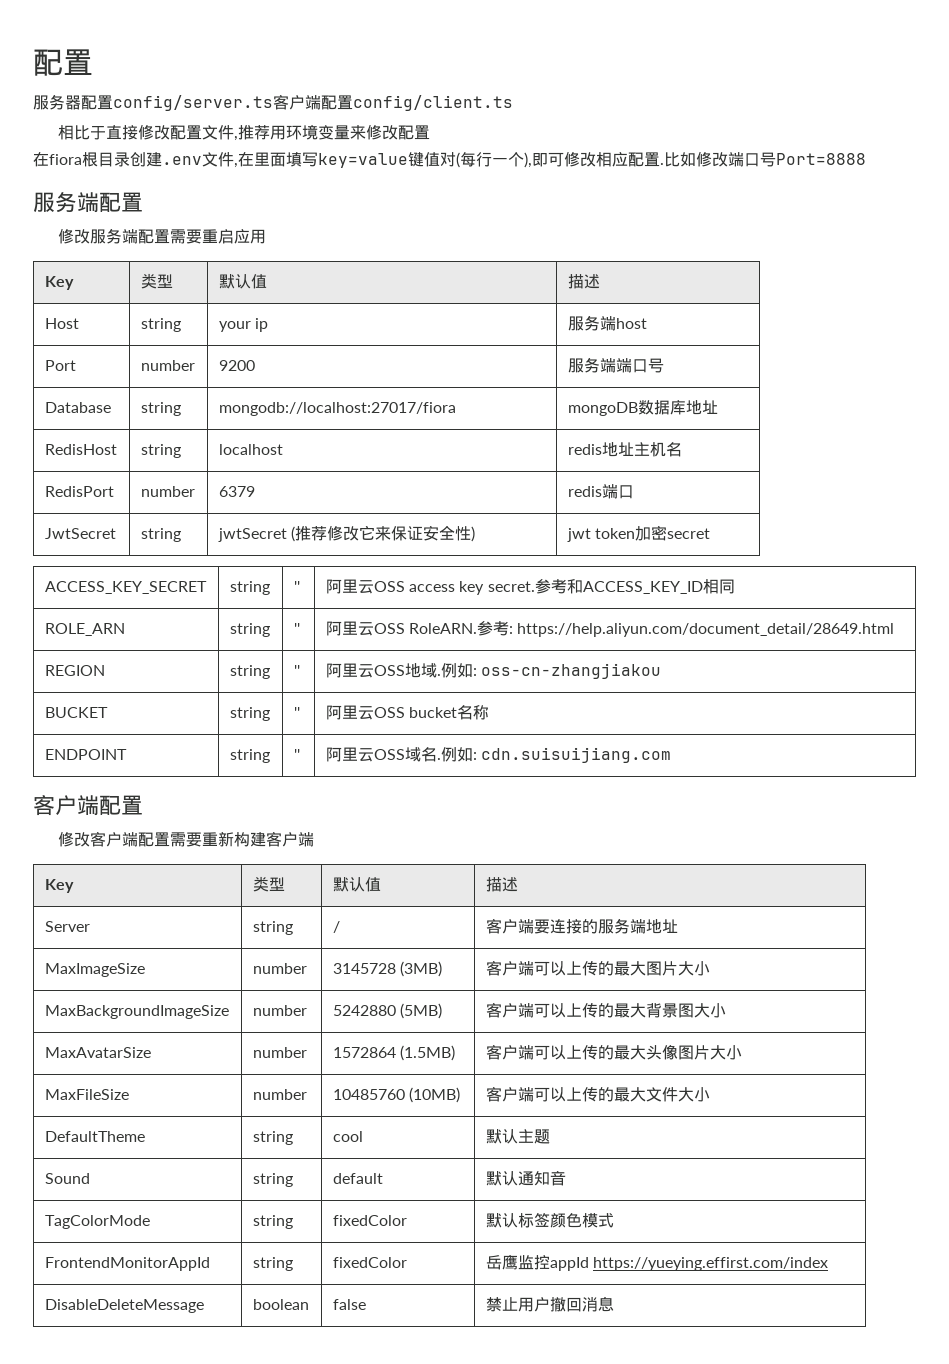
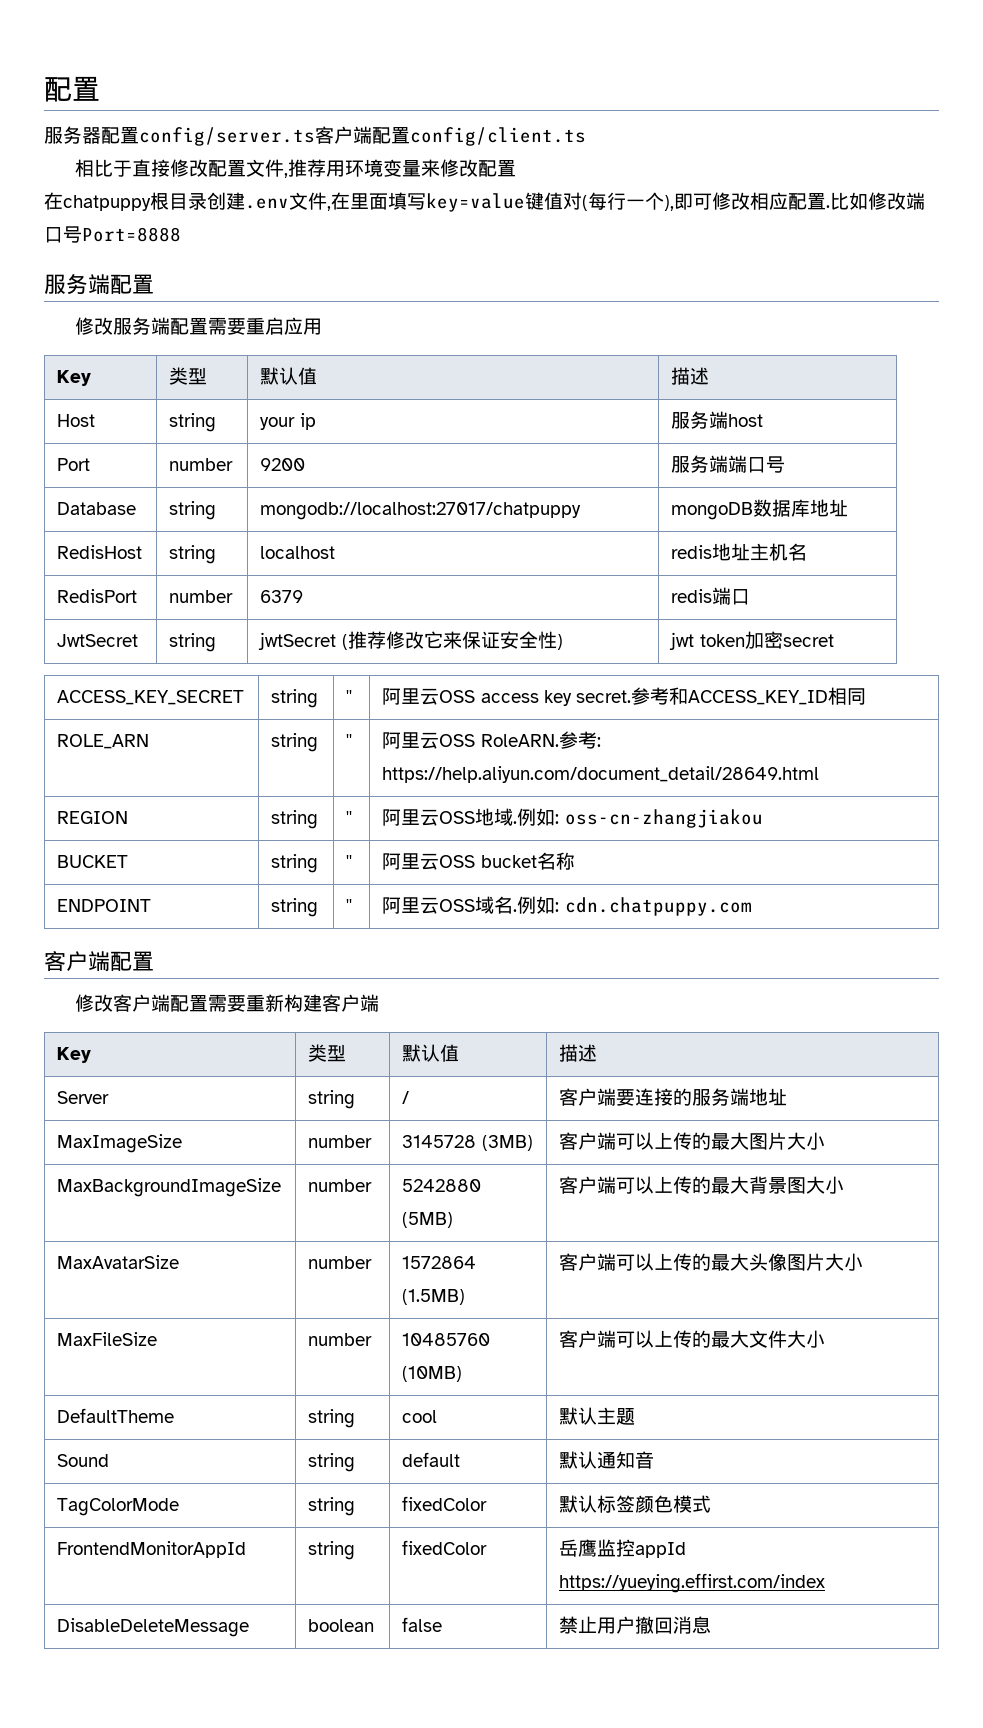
- 在fiora根目录创建.env文件,在里面填写key=value键值对(每行一个),即可修改相应配置.
+ 在chatpuppy根目录创建.env文件,在里面填写key=value键值对(每行一个),即可修改相应配置.
- Database | string | mongodb://localhost:27017/fiora | mongoDB数据库地址
+ Database | string | mongodb://localhost:27017/chatpuppy | mongoDB数据库地址
- ENDPOINT | string | '' | 阿里云OSS域名.例如: cdn.suisuijiang.com
+ ENDPOINT | string | '' | 阿里云OSS域名.例如: cdn.chatpuppy.com

